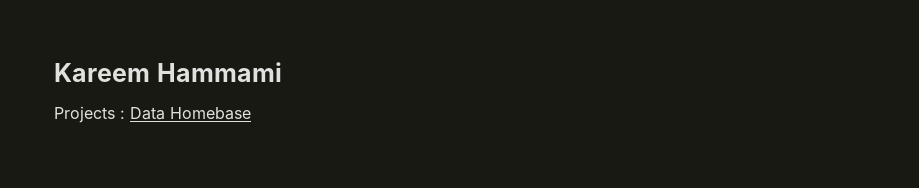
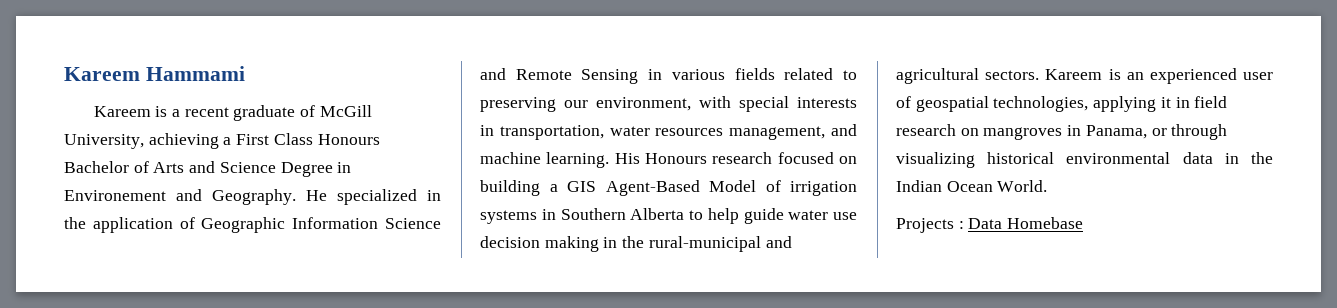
+ Kareem is a recent graduate of McGill University, achieving a First Class Honours Bachelor of Arts and Science Degree in Environement and Geography. He specialized in the application of Geographic Information Science and Remote Sensing in various fields related to preserving our environment, with special interests in transportation, water resources management, and machine learning. His Honours research focused on building a GIS Agent-Based Model of irrigation systems in Southern Alberta to help guide water use decision making in the rural-municipal and agricultural sectors. Kareem is an experienced user of geospatial technologies, applying it in field research on mangroves in Panama, or through visualizing historical environmental data in the Indian Ocean World.

